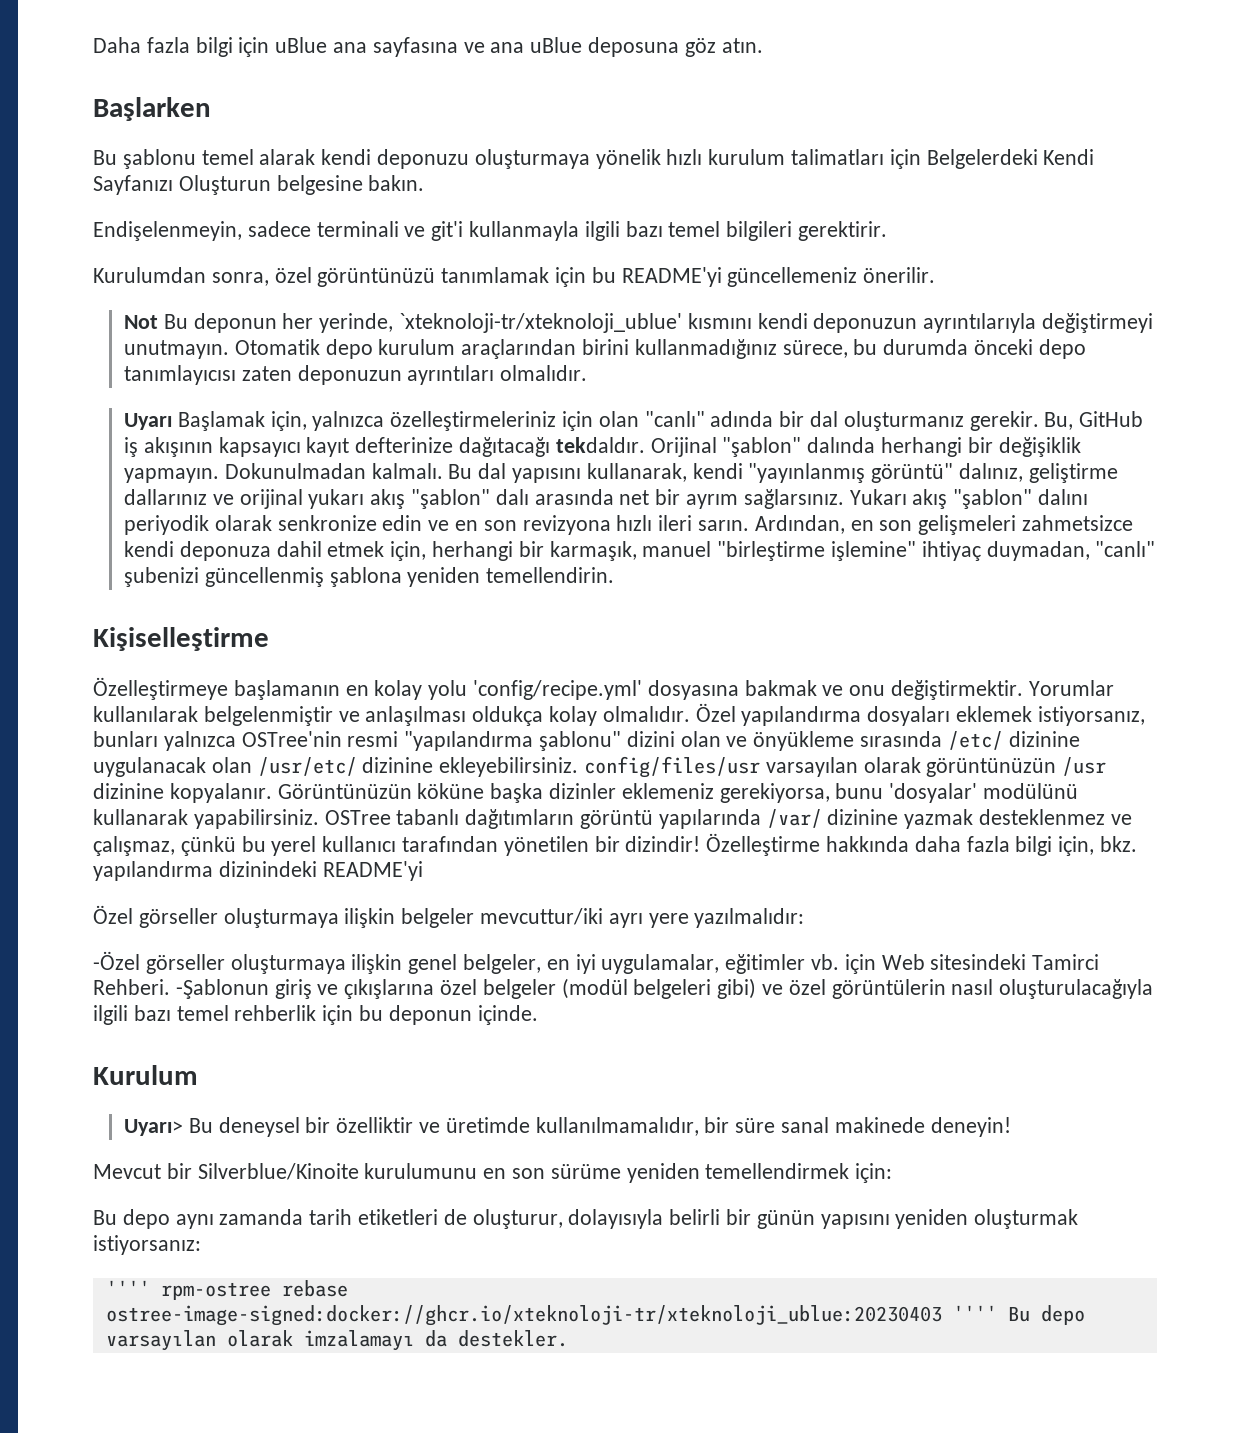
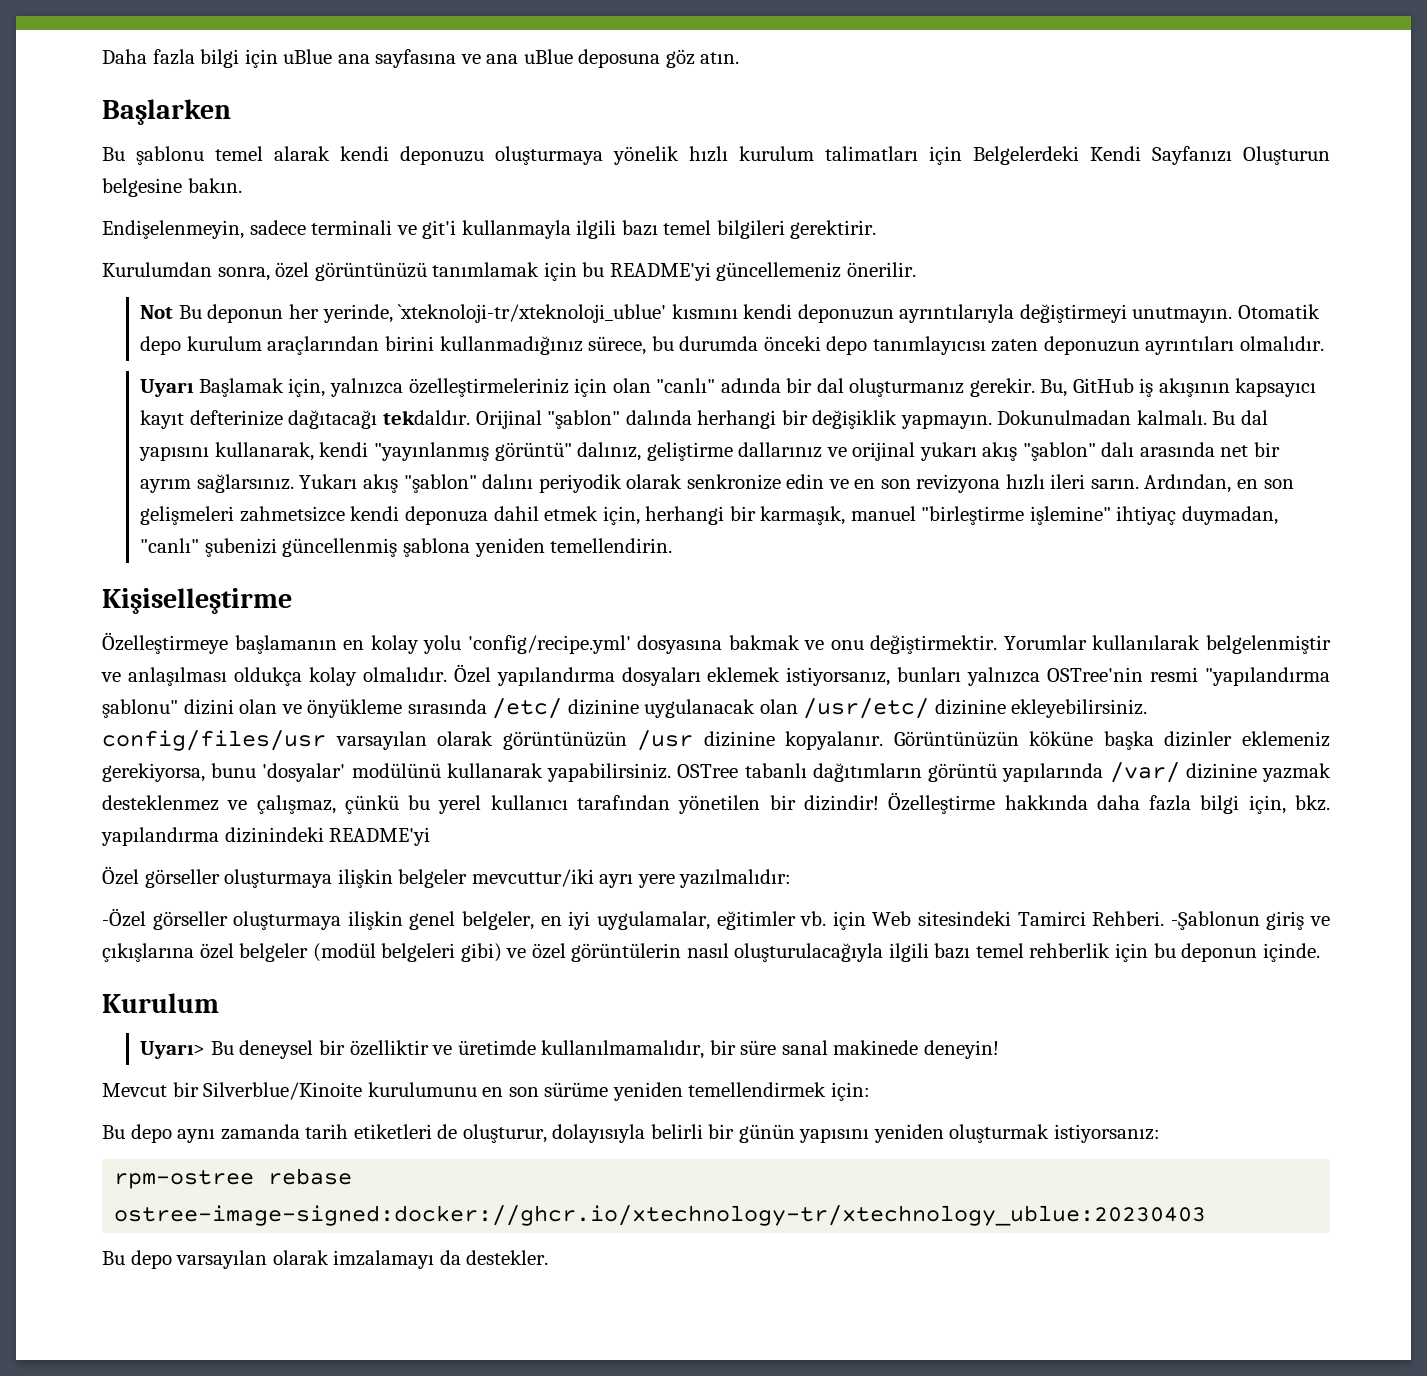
- '''' rpm-ostree rebase ostree-image-signed:docker://ghcr.io/xteknoloji-tr/xteknoloji_ublue:20230403 '''' Bu depo varsayılan olarak imzalamayı da destekler.
+ rpm-ostree rebase ostree-image-signed:docker://ghcr.io/xtechnology-tr/xtechnology_ublue:20230403
+ Bu depo varsayılan olarak imzalamayı da destekler.

